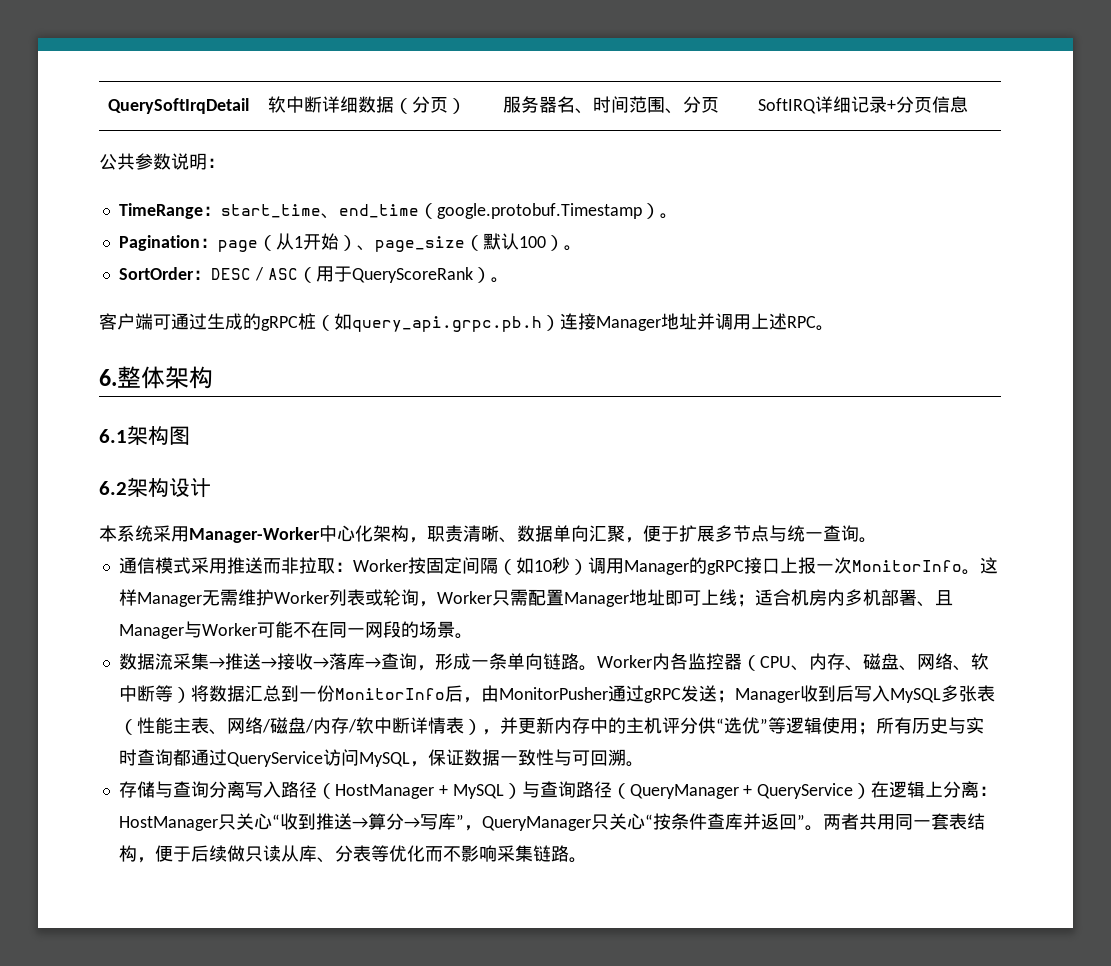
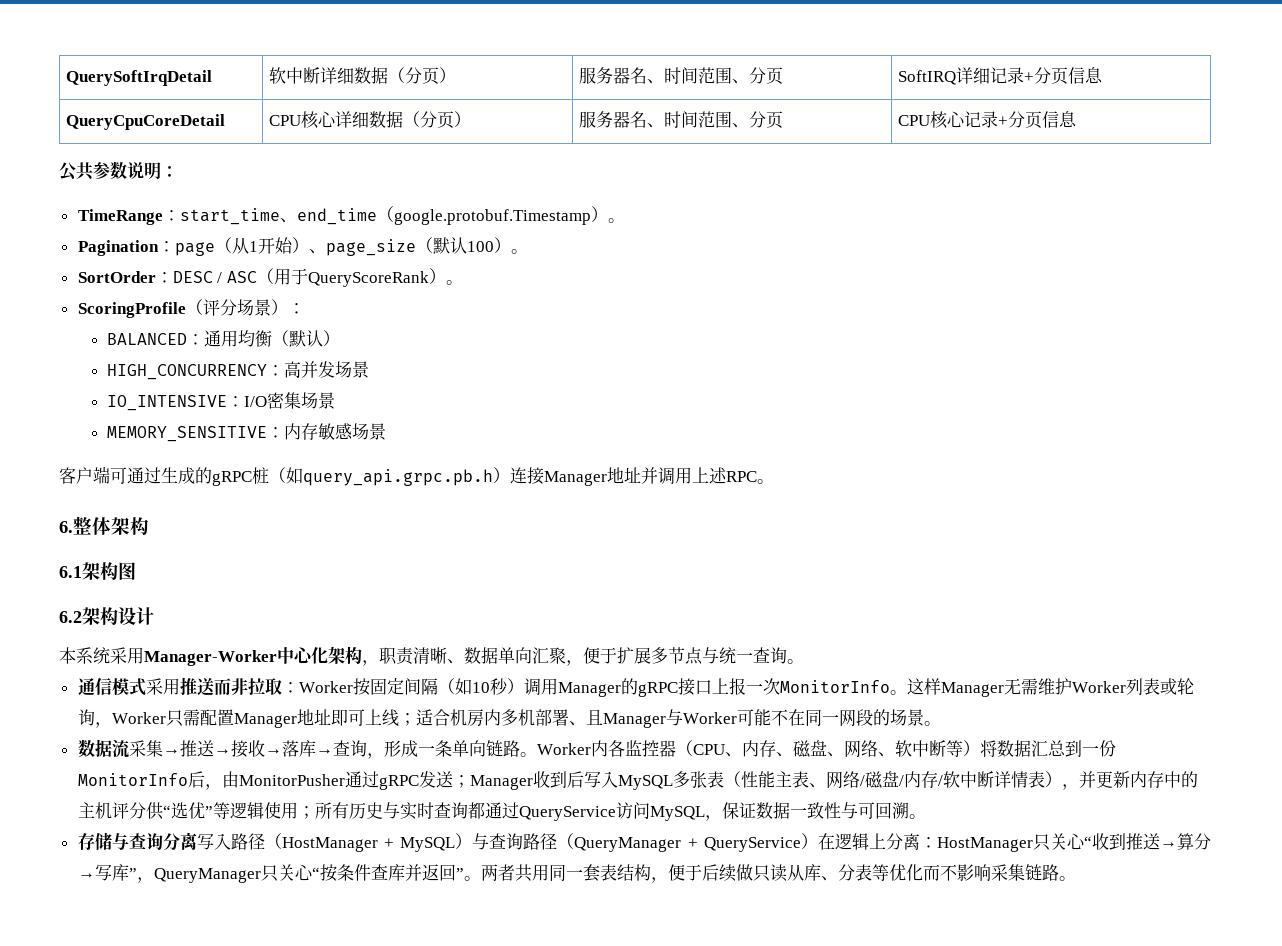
+ QueryCpuCoreDetail | CPU核心详细数据（分页） | 服务器名、时间范围、分页 | CPU核心记录+分页信息
+ ScoringProfile（评分场景）：
+ BALANCED：通用均衡（默认）
+ HIGH_CONCURRENCY：高并发场景
+ IO_INTENSIVE：I/O密集场景
+ MEMORY_SENSITIVE：内存敏感场景

